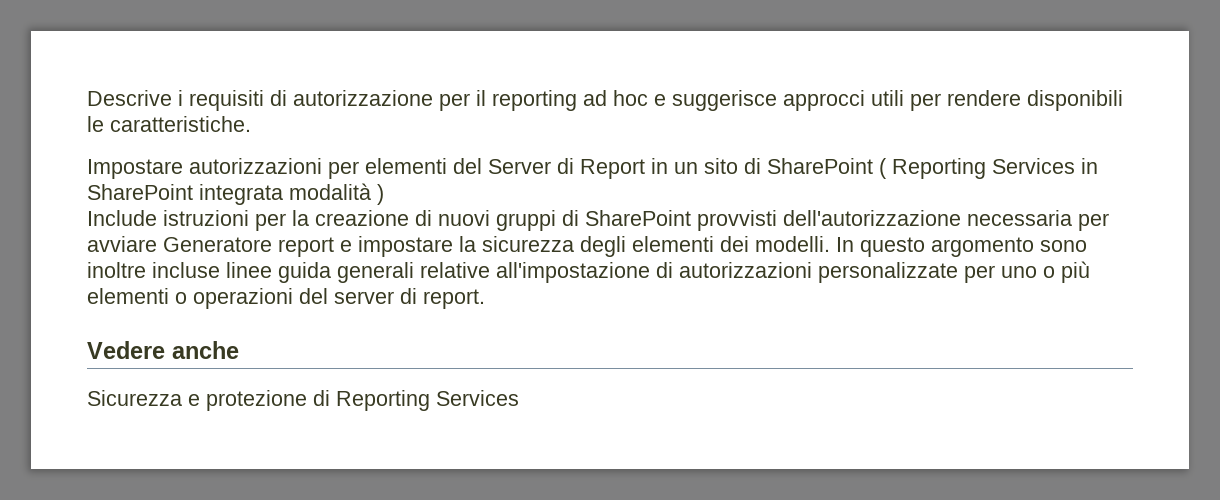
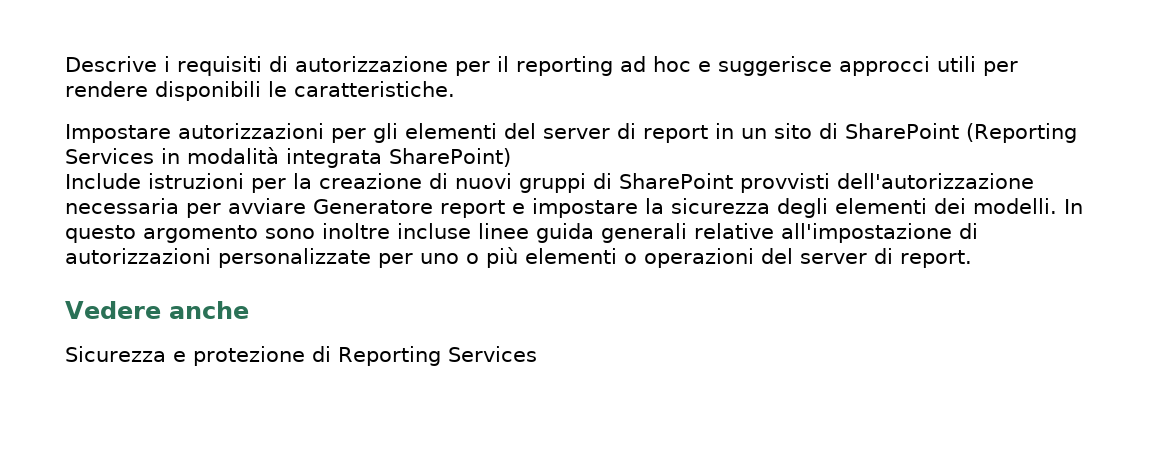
- Impostare autorizzazioni per elementi del Server di Report in un sito di SharePoint ( Reporting Services in SharePoint integrata modalità )
+ Impostare autorizzazioni per gli elementi del server di report in un sito di SharePoint (Reporting Services in modalità integrata SharePoint)

